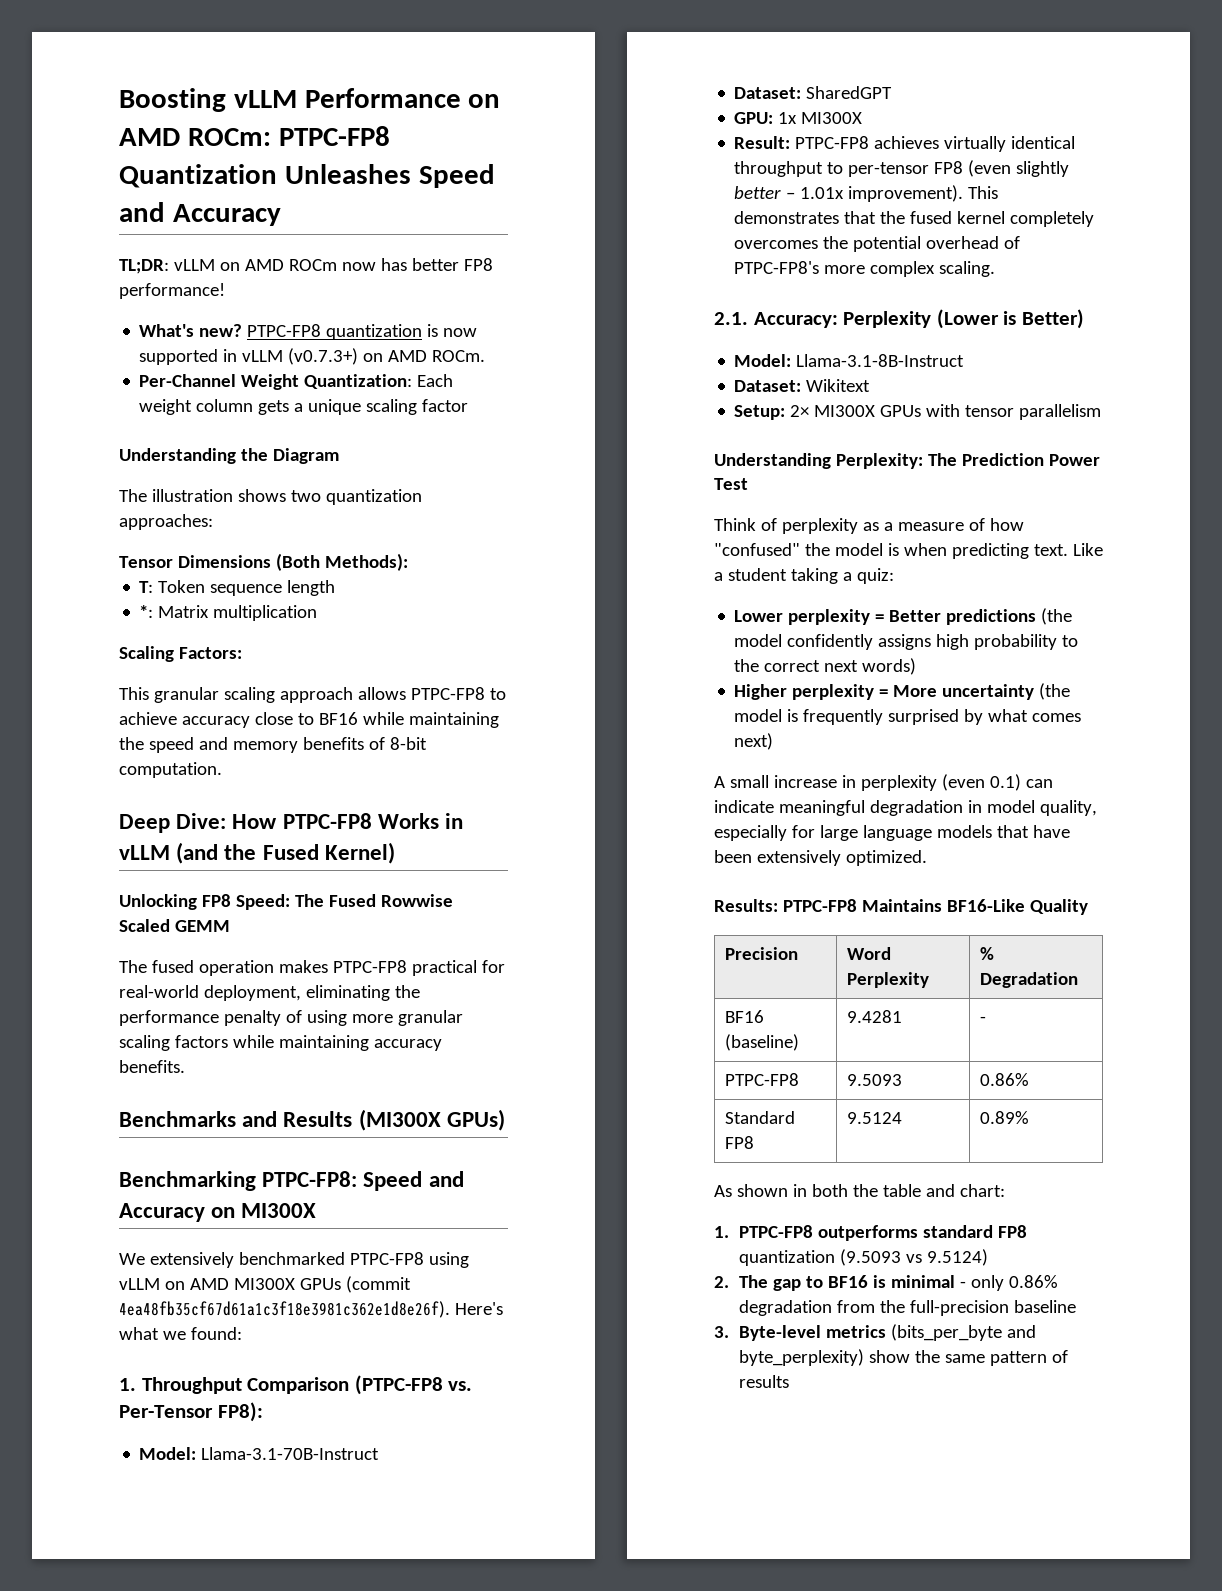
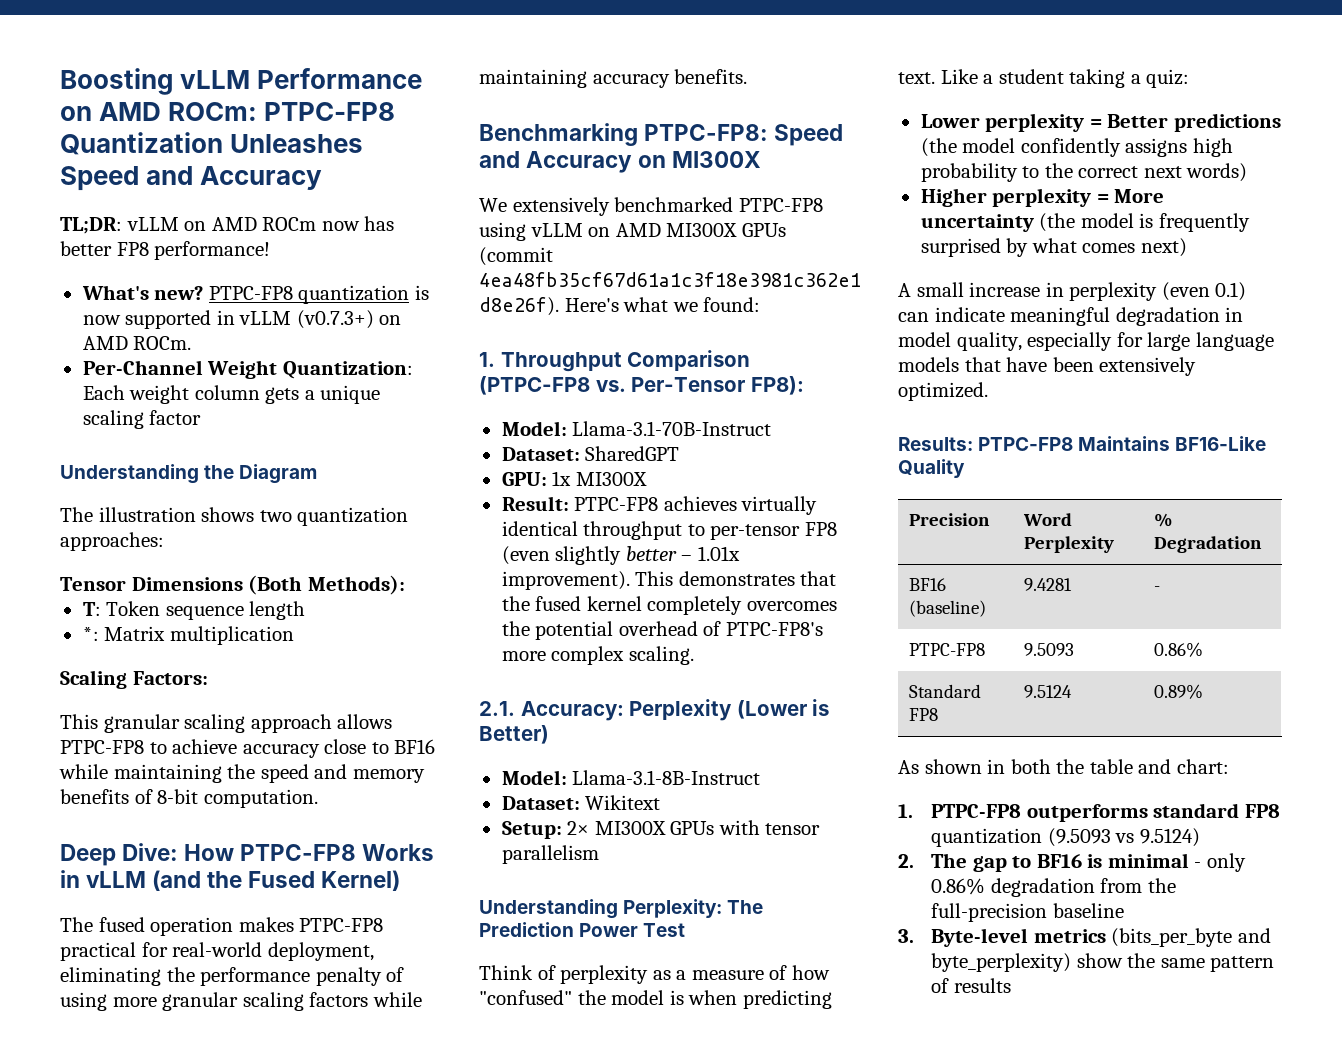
- Unlocking FP8 Speed: The Fused Rowwise Scaled GEMM
- Benchmarks and Results (MI300X GPUs)

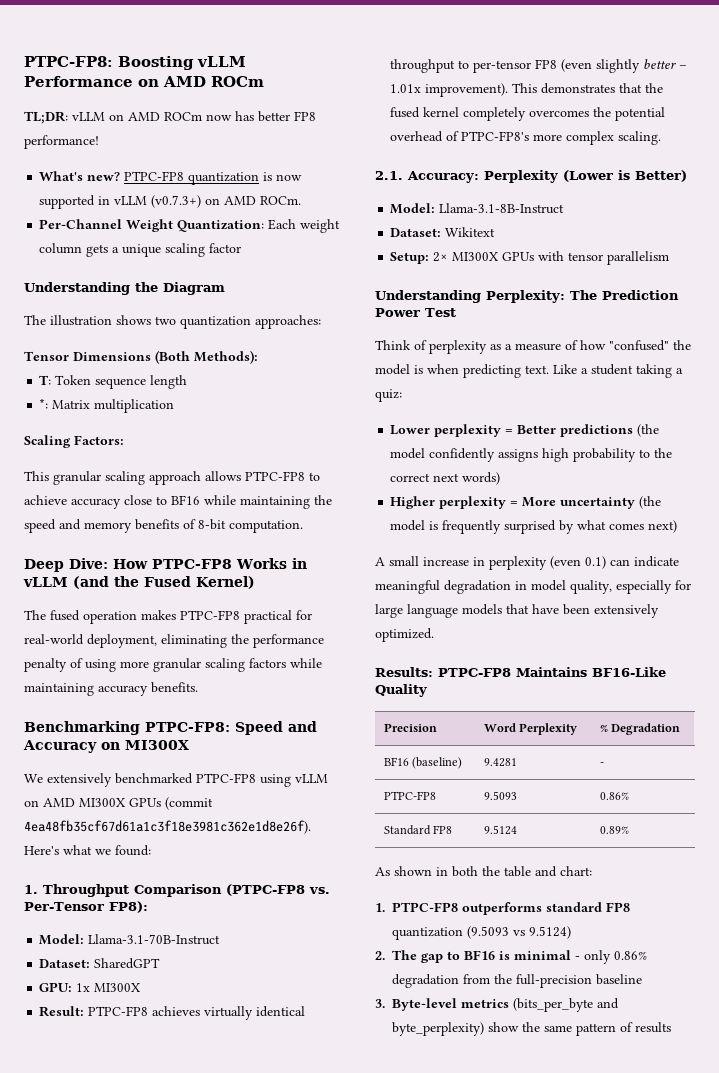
- Boosting vLLM Performance on AMD ROCm: PTPC-FP8 Quantization Unleashes Speed and Accuracy
+ PTPC-FP8: Boosting vLLM Performance on AMD ROCm

